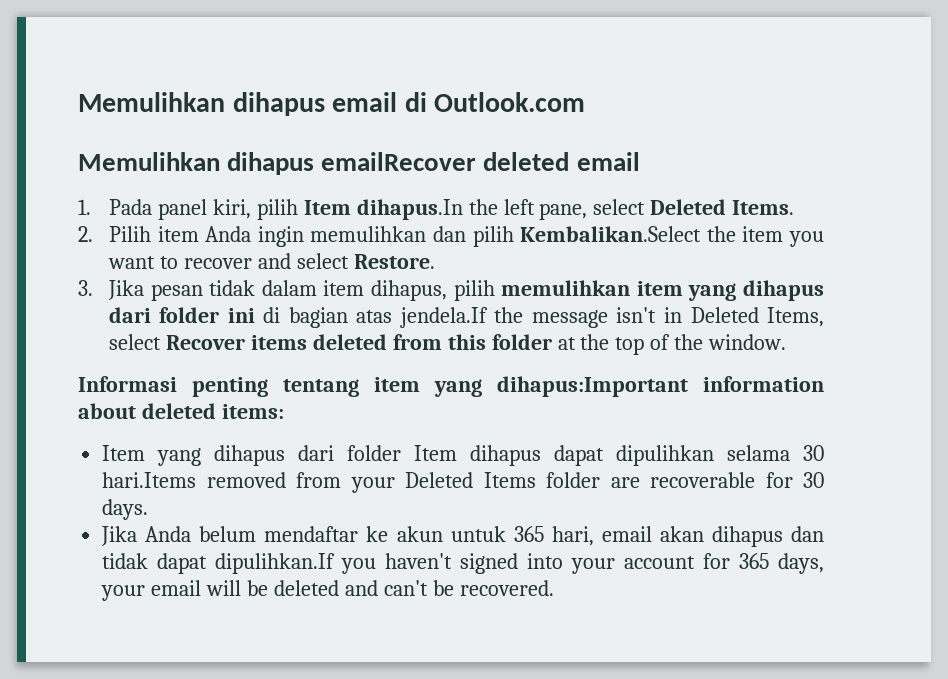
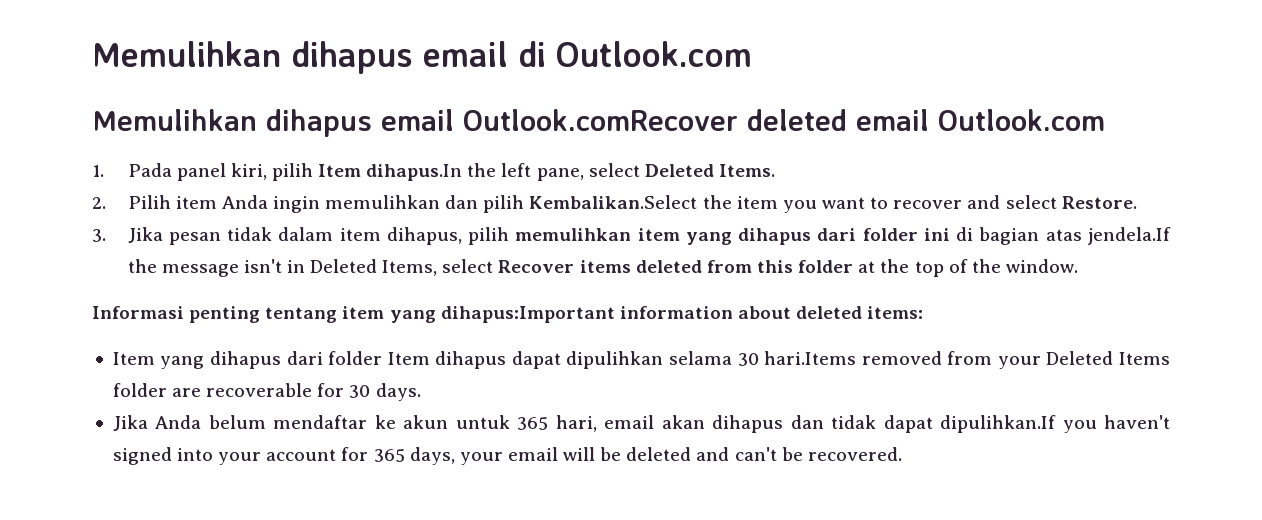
- Memulihkan dihapus emailRecover deleted email
+ Memulihkan dihapus email Outlook.comRecover deleted email Outlook.com

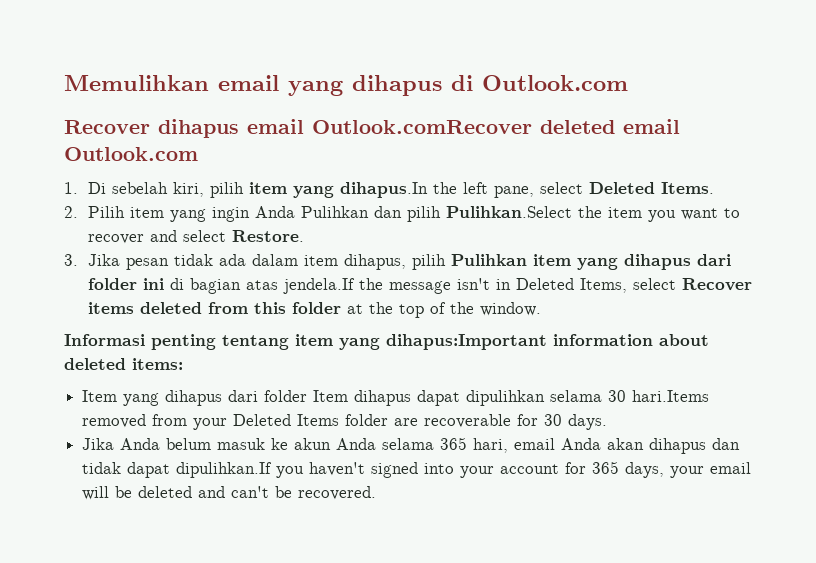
- Memulihkan dihapus email di Outlook.com
+ Memulihkan email yang dihapus di Outlook.com
- Memulihkan dihapus email Outlook.comRecover deleted email Outlook.com
+ Recover dihapus email Outlook.comRecover deleted email Outlook.com
- 1. Pada panel kiri, pilih Item dihapus.In the left pane, select Deleted Items.
+ 1. Di sebelah kiri, pilih item yang dihapus.In the left pane, select Deleted Items.
- 2. Pilih item Anda ingin memulihkan dan pilih Kembalikan.Select the item you want to recover and select Restore.
+ 2. Pilih item yang ingin Anda Pulihkan dan pilih Pulihkan.Select the item you want to recover and select Restore.
- 3. Jika pesan tidak dalam item dihapus, pilih memulihkan item yang dihapus dari folder ini di bagian atas jendela.If the message isn't in Deleted Items, select Recover items deleted from this folder at the top of the window.
+ 3. Jika pesan tidak ada dalam item dihapus, pilih Pulihkan item yang dihapus dari folder ini di bagian atas jendela.If the message isn't in Deleted Items, select Recover items deleted from this folder at the top of the window.
- Jika Anda belum mendaftar ke akun untuk 365 hari, email akan dihapus dan tidak dapat dipulihkan.If you haven't signed into your account for 365 days, your email will be deleted and can't be recovered.
+ Jika Anda belum masuk ke akun Anda selama 365 hari, email Anda akan dihapus dan tidak dapat dipulihkan.If you haven't signed into your account for 365 days, your email will be deleted and can't be recovered.

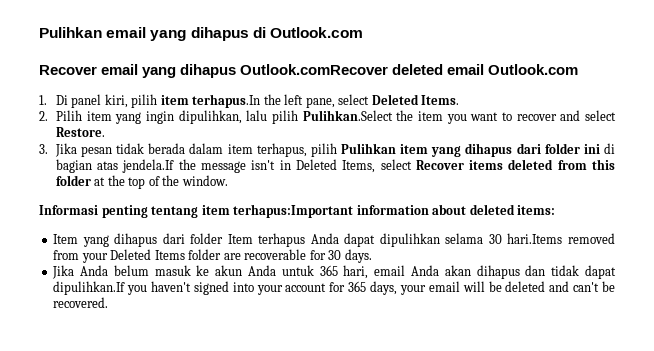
- Memulihkan email yang dihapus di Outlook.com
+ Pulihkan email yang dihapus di Outlook.com
- Recover dihapus email Outlook.comRecover deleted email Outlook.com
+ Recover email yang dihapus Outlook.comRecover deleted email Outlook.com
- 1. Di sebelah kiri, pilih item yang dihapus.In the left pane, select Deleted Items.
+ 1. Di panel kiri, pilih item terhapus.In the left pane, select Deleted Items.
- 2. Pilih item yang ingin Anda Pulihkan dan pilih Pulihkan.Select the item you want to recover and select Restore.
+ 2. Pilih item yang ingin dipulihkan, lalu pilih Pulihkan.Select the item you want to recover and select Restore.
- 3. Jika pesan tidak ada dalam item dihapus, pilih Pulihkan item yang dihapus dari folder ini di bagian atas jendela.If the message isn't in Deleted Items, select Recover items deleted from this folder at the top of the window.
+ 3. Jika pesan tidak berada dalam item terhapus, pilih Pulihkan item yang dihapus dari folder ini di bagian atas jendela.If the message isn't in Deleted Items, select Recover items deleted from this folder at the top of the window.
- Informasi penting tentang item yang dihapus:Important information about deleted items:
+ Informasi penting tentang item terhapus:Important information about deleted items:
- Item yang dihapus dari folder Item dihapus dapat dipulihkan selama 30 hari.Items removed from your Deleted Items folder are recoverable for 30 days.
+ Item yang dihapus dari folder Item terhapus Anda dapat dipulihkan selama 30 hari.Items removed from your Deleted Items folder are recoverable for 30 days.
- Jika Anda belum masuk ke akun Anda selama 365 hari, email Anda akan dihapus dan tidak dapat dipulihkan.If you haven't signed into your account for 365 days, your email will be deleted and can't be recovered.
+ Jika Anda belum masuk ke akun Anda untuk 365 hari, email Anda akan dihapus dan tidak dapat dipulihkan.If you haven't signed into your account for 365 days, your email will be deleted and can't be recovered.

